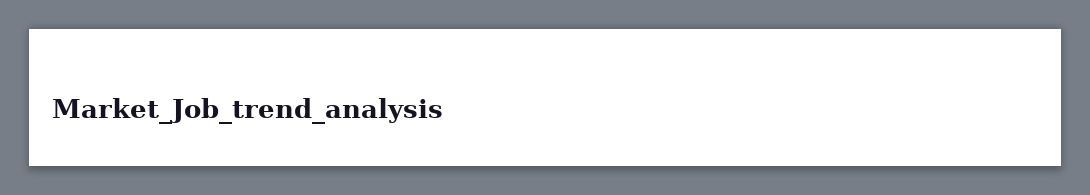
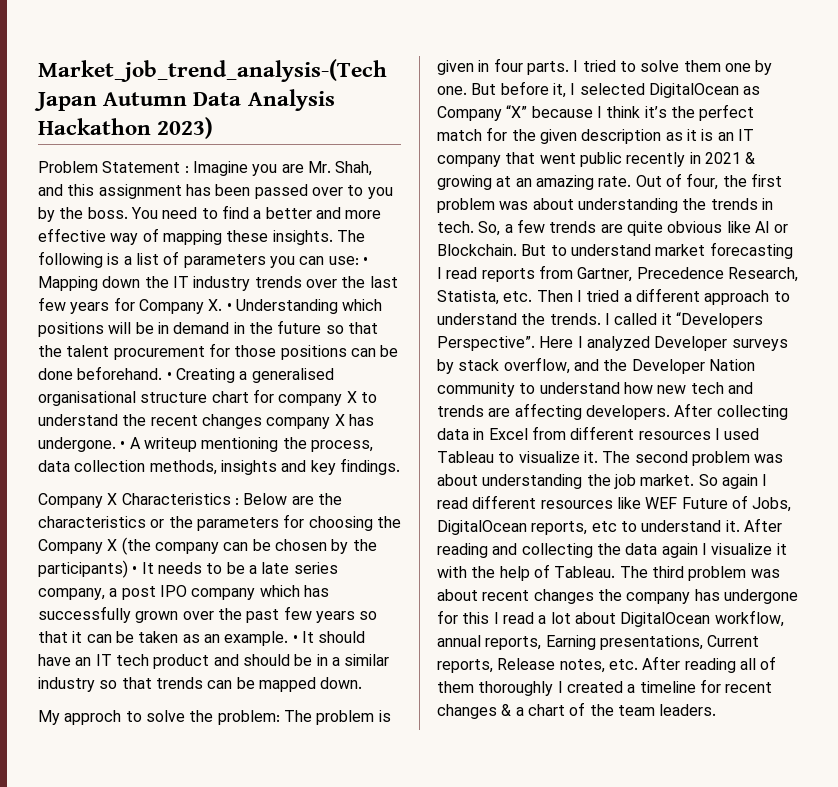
- Market_Job_trend_analysis
+ Market_job_trend_analysis-(Tech Japan Autumn Data Analysis Hackathon 2023)
+ Problem Statement : Imagine you are Mr. Shah, and this assignment has been passed over to you by the boss. You need to find a better and more effective way of mapping these insights. The following is a list of parameters you can use: • Mapping down the IT industry trends over the last few years for Company X. • Understanding which positions will be in demand in the future so that the talent procurement for those positions can be done beforehand. • Creating a generalised organisational structure chart for company X to understand the recent changes company X has undergone. • A writeup mentioning the process, data collection methods, insights and key findings.
+ Company X Characteristics : Below are the characteristics or the parameters for choosing the Company X (the company can be chosen by the participants) • It needs to be a late series company, a post IPO company which has successfully grown over the past few years so that it can be taken as an example. • It should have an IT tech product and should be in a similar industry so that trends can be mapped down.
+ My approch to solve the problem: The problem is given in four parts. I tried to solve them one by one. But before it, I selected DigitalOcean as Company “X” because I think it’s the perfect match for the given description as it is an IT company that went public recently in 2021 & growing at an amazing rate. Out of four, the first problem was about understanding the trends in tech. So, a few trends are quite obvious like AI or Blockchain. But to understand market forecasting I read reports from Gartner, Precedence Research, Statista, etc. Then I tried a different approach to understand the trends. I called it “Developers Perspective”. Here I analyzed Developer surveys by stack overflow, and the Developer Nation community to understand how new tech and trends are affecting developers. After collecting data in Excel from different resources I used Tableau to visualize it. The second problem was about understanding the job market. So again I read different resources like WEF Future of Jobs, DigitalOcean reports, etc to understand it. After reading and collecting the data again I visualize it with the help of Tableau. The third problem was about recent changes the company has undergone for this I read a lot about DigitalOcean workflow, annual reports, Earning presentations, Current reports, Release notes, etc. After reading all of them thoroughly I created a timeline for recent changes & a chart of the team leaders.

